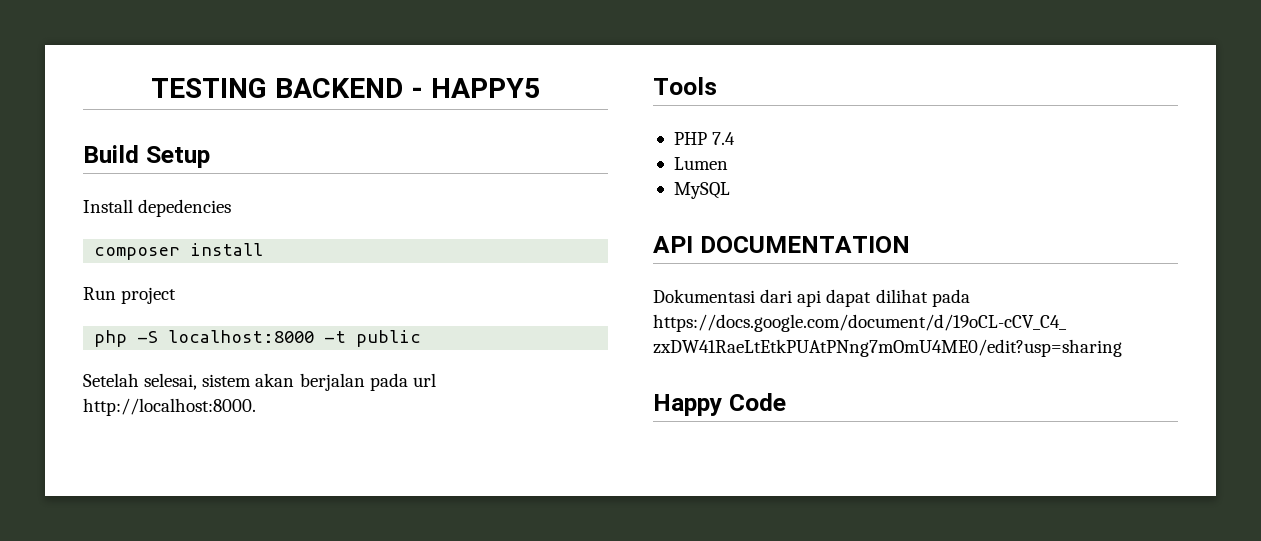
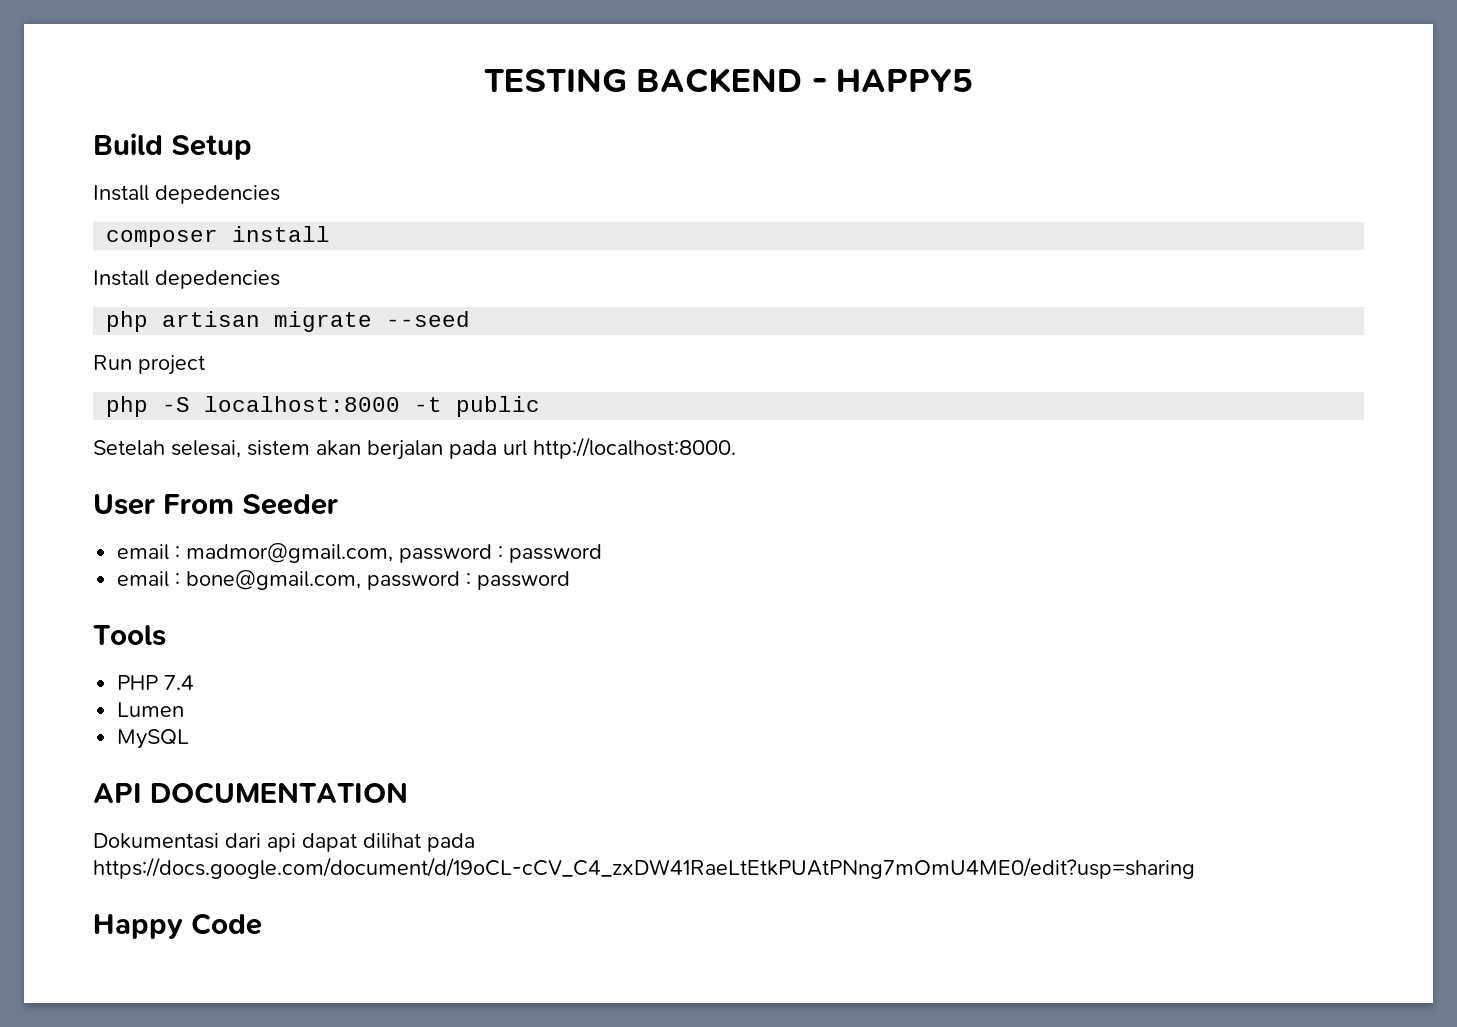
  composer install
+ Install depedencies
+ php artisan migrate --seed
+ User From Seeder
+ email : madmor@gmail.com, password : password
+ email : bone@gmail.com, password : password

